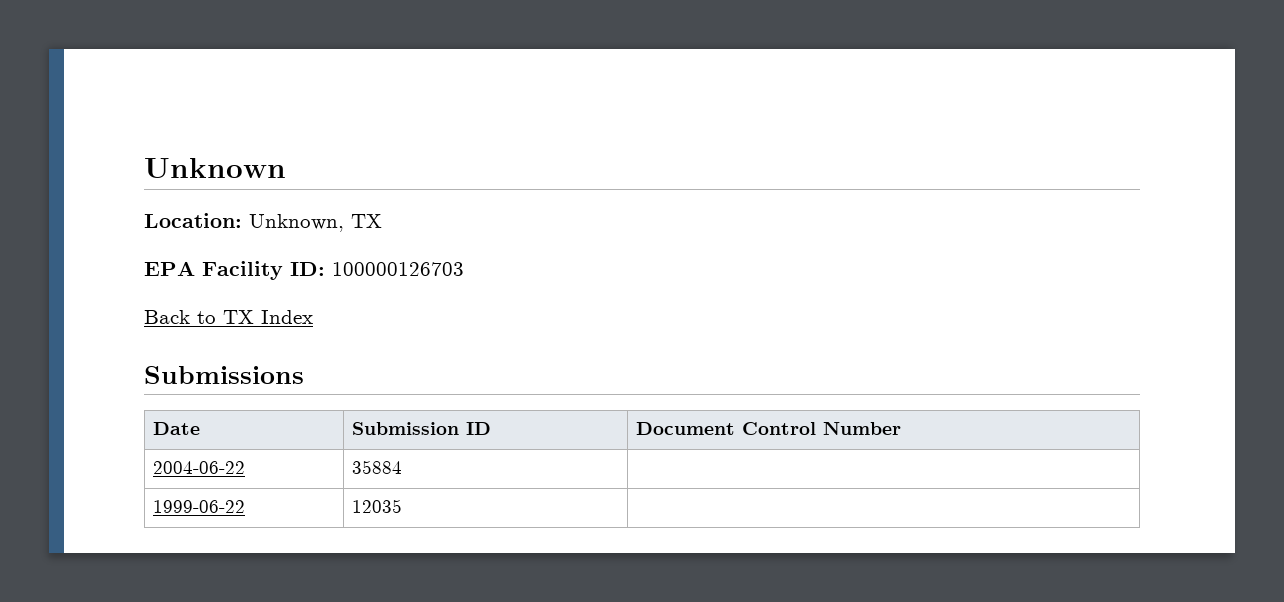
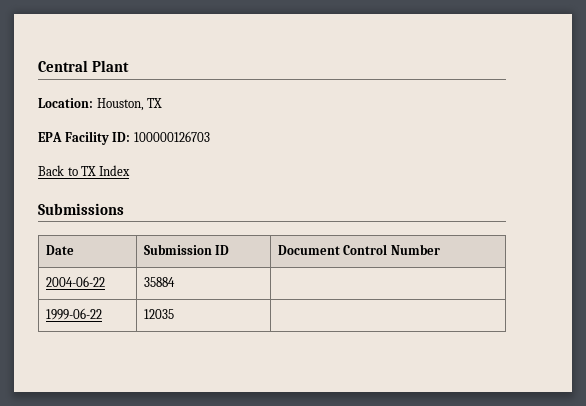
- Unknown
+ Central Plant
- Location: Unknown, TX
+ Location: Houston, TX

